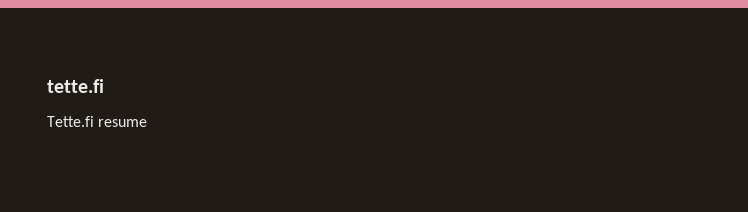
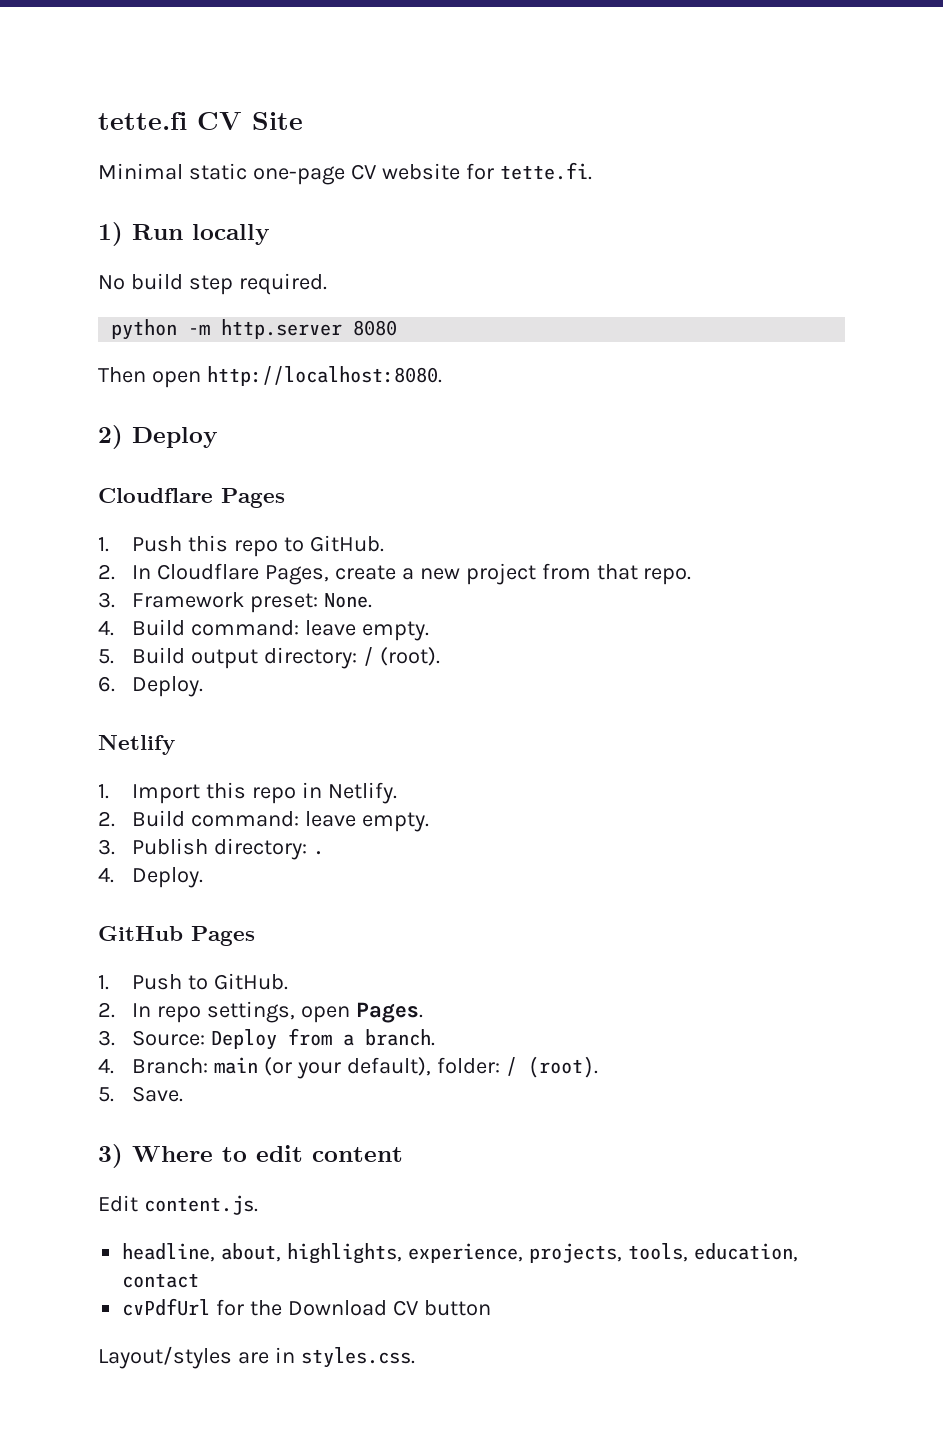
- tette.fi
- Tette.fi resume
+ tette.fi CV Site
+ Minimal static one-page CV website for tette.fi.
+ 1) Run locally
+ No build step required.
+ python -m http.server 8080
+ Then open http://localhost:8080.
+ 2) Deploy
+ Cloudflare Pages
+ 1. Push this repo to GitHub.
+ 2. In Cloudflare Pages, create a new project from that repo.
+ 3. Framework preset: None.
+ 4. Build command: leave empty.
+ 5. Build output directory: / (root).
+ 6. Deploy.
+ Netlify
+ 1. Import this repo in Netlify.
+ 2. Build command: leave empty.
+ 3. Publish directory: .
+ 4. Deploy.
+ GitHub Pages
+ 1. Push to GitHub.
+ 2. In repo settings, open Pages.
+ 3. Source: Deploy from a branch.
+ 4. Branch: main (or your default), folder: / (root).
+ 5. Save.
+ 3) Where to edit content
+ Edit content.js.
+ headline, about, highlights, experience, projects, tools, education, contact
+ cvPdfUrl for the Download CV button
+ Layout/styles are in styles.css.

